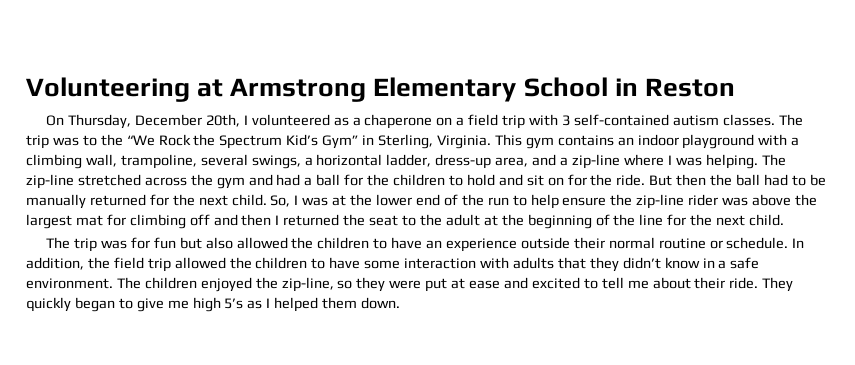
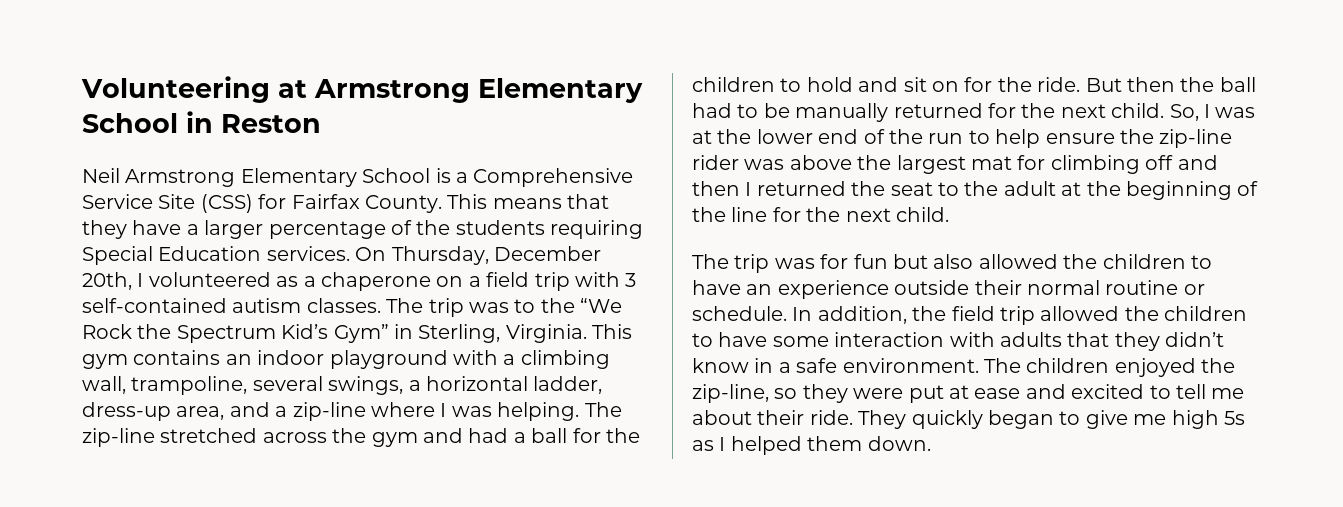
+ Neil Armstrong Elementary School is a Comprehensive Service Site (CSS) for Fairfax County. This means that they have a larger percentage of the students requiring Special Education services.
- They quickly began to give me high 5’s as I helped them down.
+ They quickly began to give me high 5s as I helped them down.

